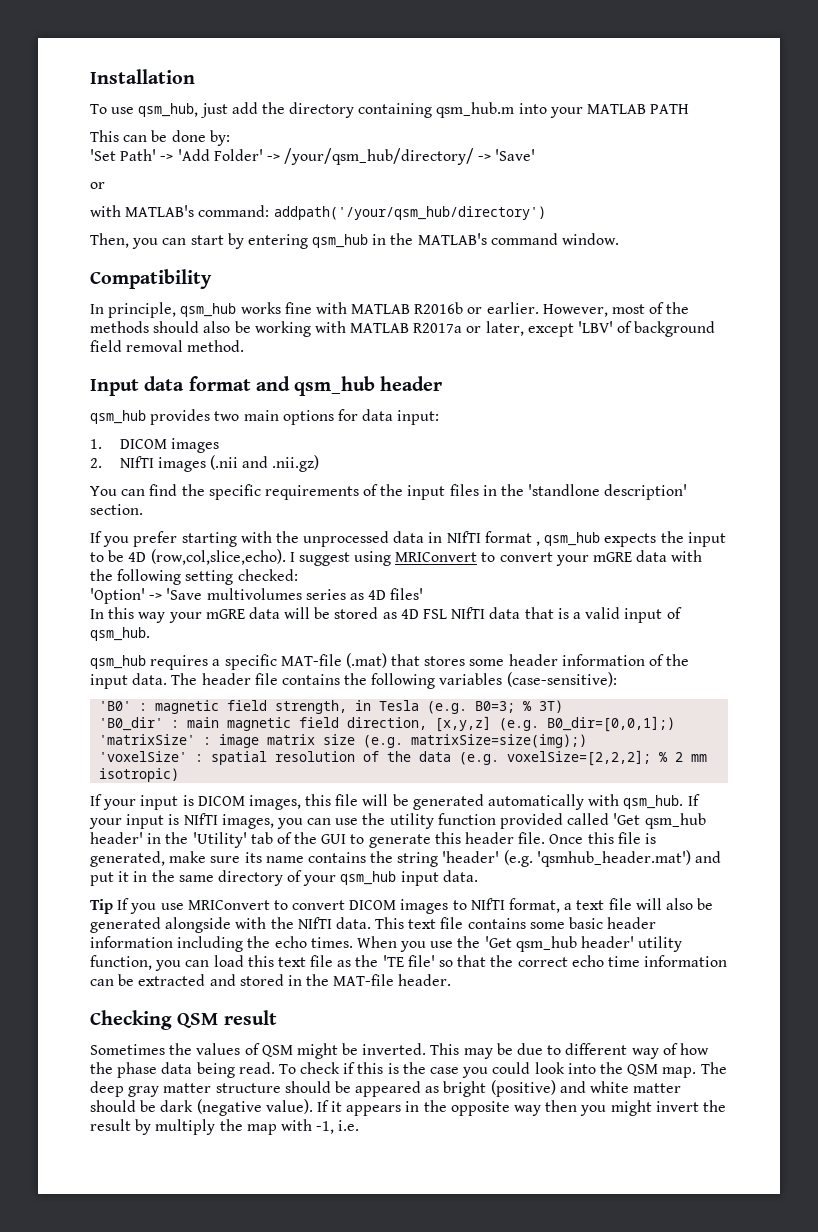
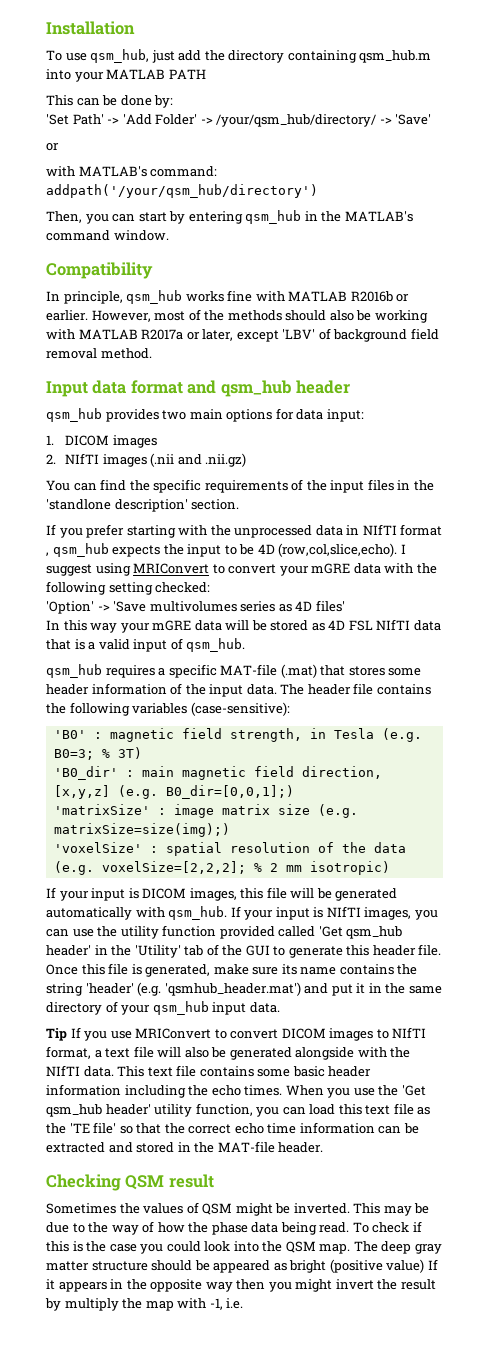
- This may be due to different way of how the phase data being read.
+ This may be due to the way of how the phase data being read.
- The deep gray matter structure should be appeared as bright (positive) and white matter should be dark (negative value). If it appears in the opposite way then you might invert the result by multiply the map with -1, i.e.
+ The deep gray matter structure should be appeared as bright (positive value) If it appears in the opposite way then you might invert the result by multiply the map with -1, i.e.

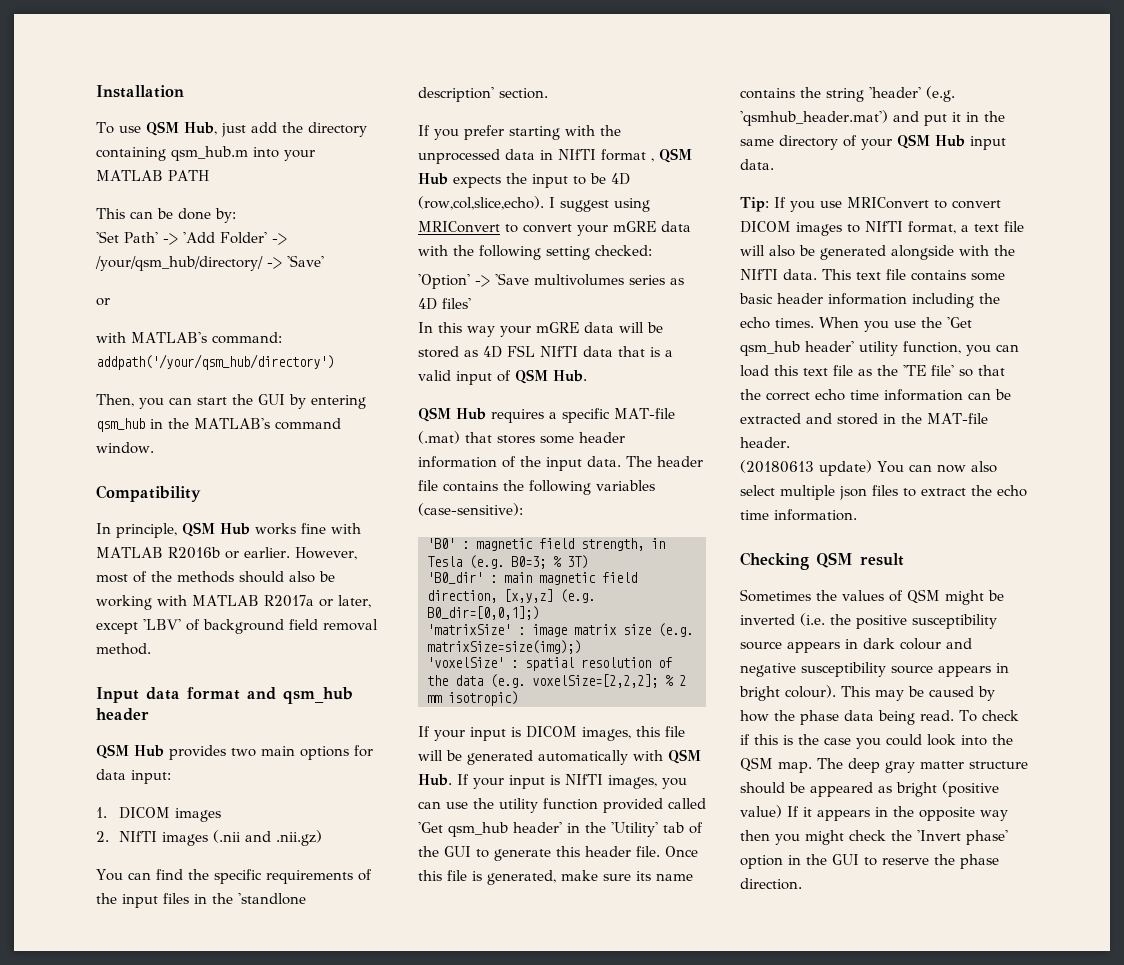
- To use qsm_hub, just add the directory containing qsm_hub.m into your MATLAB PATH
+ To use QSM Hub, just add the directory containing qsm_hub.m into your MATLAB PATH
- Then, you can start by entering qsm_hub in the MATLAB's command window.
+ Then, you can start the GUI by entering qsm_hub in the MATLAB's command window.
- In principle, qsm_hub works fine with MATLAB R2016b or earlier.
+ In principle, QSM Hub works fine with MATLAB R2016b or earlier.
- qsm_hub provides two main options for data input:
+ QSM Hub provides two main options for data input:
- If you prefer starting with the unprocessed data in NIfTI format , qsm_hub expects the input to be 4D (row,col,slice,echo).
+ If you prefer starting with the unprocessed data in NIfTI format , QSM Hub expects the input to be 4D (row,col,slice,echo).
- In this way your mGRE data will be stored as 4D FSL NIfTI data that is a valid input of qsm_hub.
- qsm_hub requires a specific MAT-file (.mat) that stores some header information of the input data.
+ In this way your mGRE data will be stored as 4D FSL NIfTI data that is a valid input of QSM Hub.
+ QSM Hub requires a specific MAT-file (.mat) that stores some header information of the input data.
- If your input is DICOM images, this file will be generated automatically with qsm_hub. If your input is NIfTI images, you can use the utility function provided called 'Get qsm_hub header' in the 'Utility' tab of the GUI to generate this header file.
+ If your input is DICOM images, this file will be generated automatically with QSM Hub. If your input is NIfTI images, you can use the utility function provided called 'Get qsm_hub header' in the 'Utility' tab of the GUI to generate this header file.
- Once this file is generated, make sure its name contains the string 'header' (e.g. 'qsmhub_header.mat') and put it in the same directory of your qsm_hub input data.
+ Once this file is generated, make sure its name contains the string 'header' (e.g. 'qsmhub_header.mat') and put it in the same directory of your QSM Hub input data.
- Tip If you use MRIConvert to convert DICOM images to NIfTI format, a text file will also be generated alongside with the NIfTI data.
+ Tip: If you use MRIConvert to convert DICOM images to NIfTI format, a text file will also be generated alongside with the NIfTI data.
+ (20180613 update) You can now also select multiple json files to extract the echo time information.
- Sometimes the values of QSM might be inverted. This may be due to the way of how the phase data being read.
+ Sometimes the values of QSM might be inverted (i.e. the positive susceptibility source appears in dark colour and negative susceptibility source appears in bright colour). This may be caused by how the phase data being read.
- The deep gray matter structure should be appeared as bright (positive value) If it appears in the opposite way then you might invert the result by multiply the map with -1, i.e.
+ The deep gray matter structure should be appeared as bright (positive value) If it appears in the opposite way then you might check the 'Invert phase' option in the GUI to reserve the phase direction.

